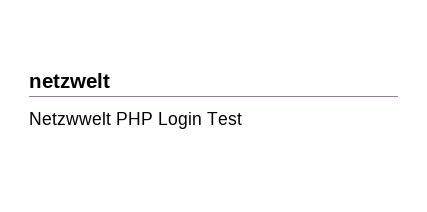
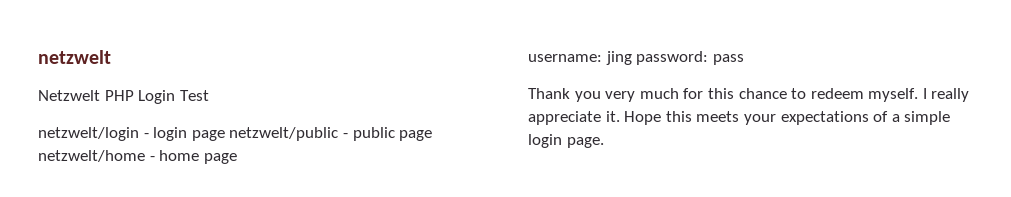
- Netzwwelt PHP Login Test
+ Netzwelt PHP Login Test
+ netzwelt/login - login page netzwelt/public - public page netzwelt/home - home page
+ username: jing password: pass
+ Thank you very much for this chance to redeem myself. I really appreciate it. Hope this meets your expectations of a simple login page.

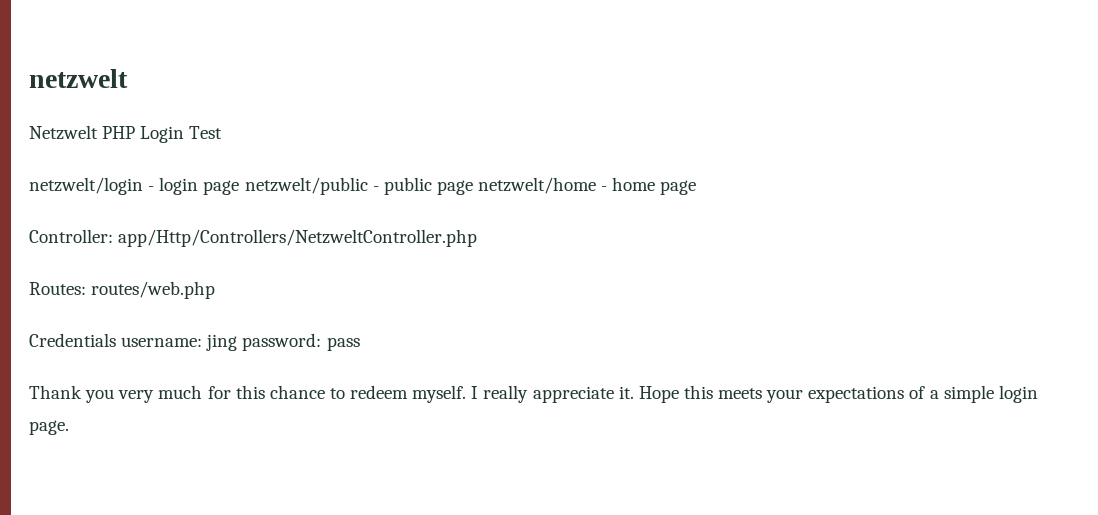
- username: jing password: pass
+ Controller: app/Http/Controllers/NetzweltController.php
+ Routes: routes/web.php
+ Credentials username: jing password: pass

